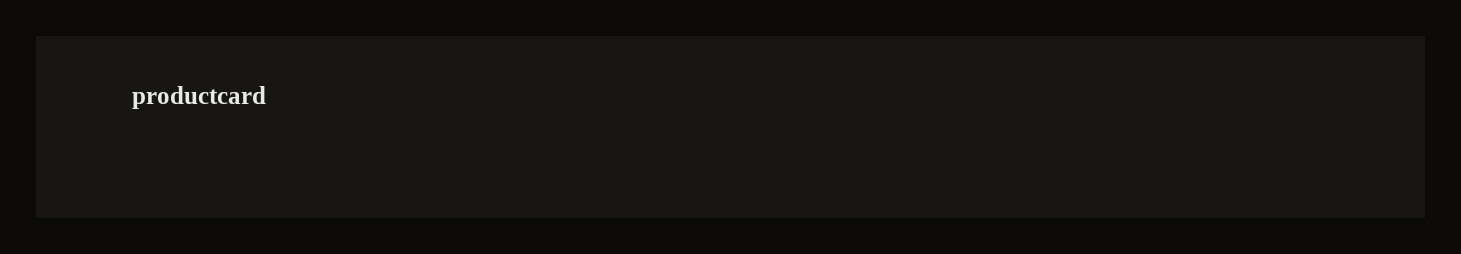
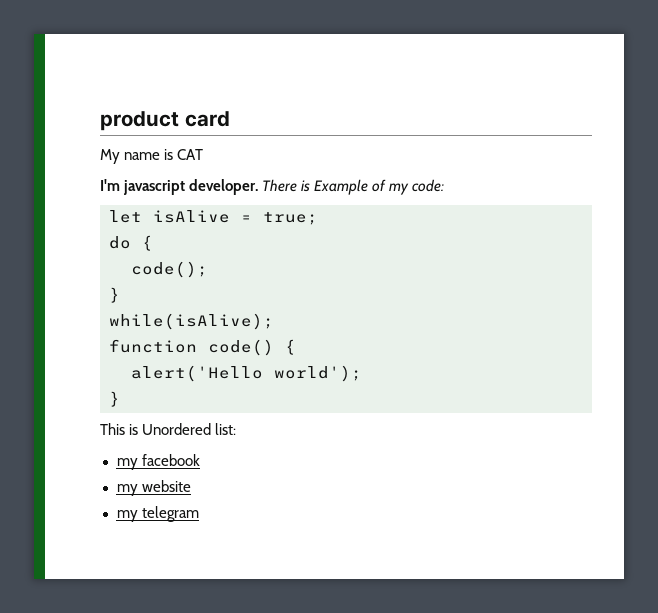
- productcard
+ product card
+ My name is CAT
+ I'm javascript developer. There is Example of my code:
+ let isAlive = true;
+ do {
+ code();
+ }
+ while(isAlive);
+ function code() {
+ alert('Hello world');
+ }
+ This is Unordered list:
+ my facebook
+ my website
+ my telegram

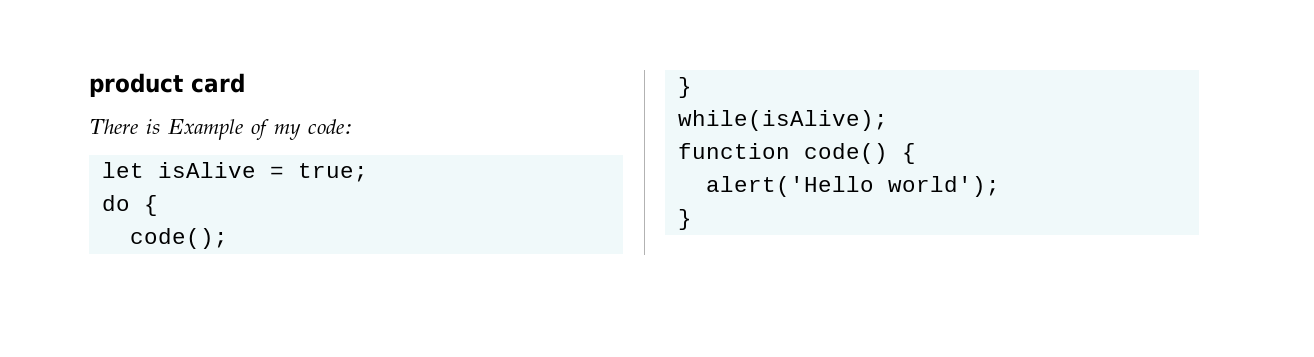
- My name is CAT
- I'm javascript developer.
- This is Unordered list:
- my facebook
- my website
- my telegram

